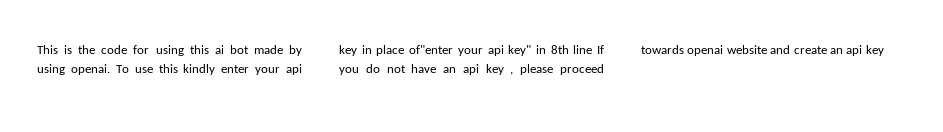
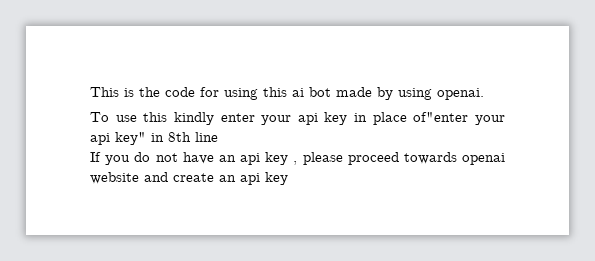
- This is the code for using this ai bot made by using openai. To use this kindly enter your api key in place of"enter your api key" in 8th line If you do not have an api key , please proceed towards openai website and create an api key
+ This is the code for using this ai bot made by using openai.
+ To use this kindly enter your api key in place of"enter your api key" in 8th line
+ If you do not have an api key , please proceed towards openai website and create an api key

